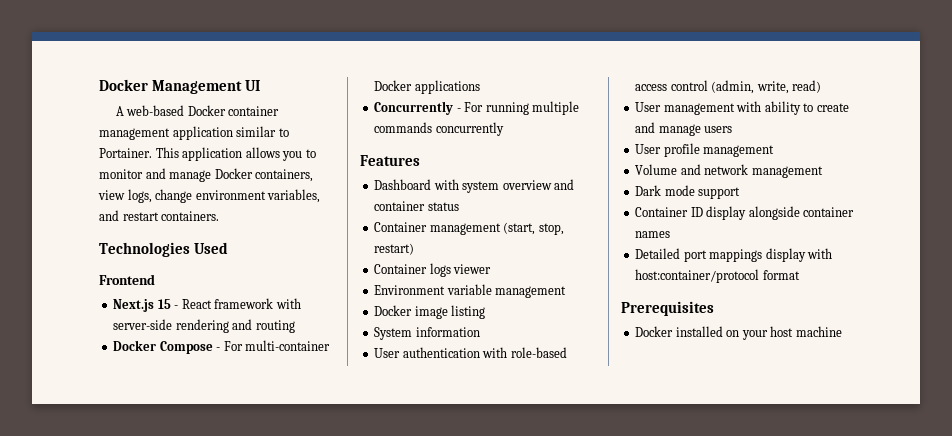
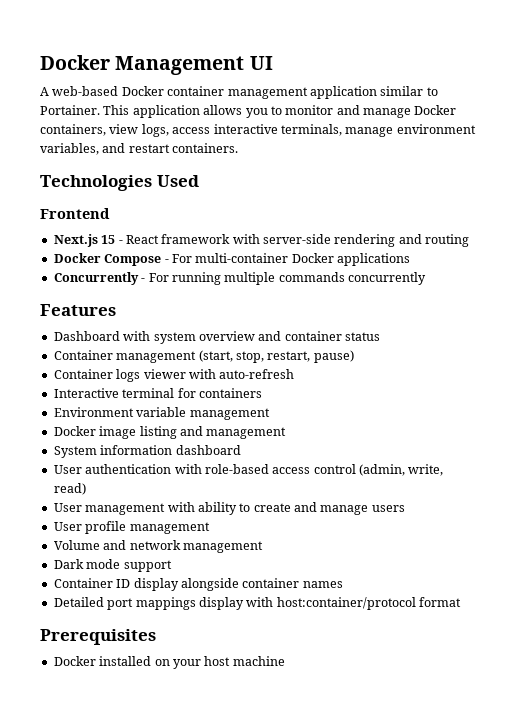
- This application allows you to monitor and manage Docker containers, view logs, change environment variables, and restart containers.
+ This application allows you to monitor and manage Docker containers, view logs, access interactive terminals, manage environment variables, and restart containers.
- Container management (start, stop, restart)
+ Container management (start, stop, restart, pause)
- Container logs viewer
+ Container logs viewer with auto-refresh
+ Interactive terminal for containers
- Docker image listing
+ Docker image listing and management
- System information
+ System information dashboard

